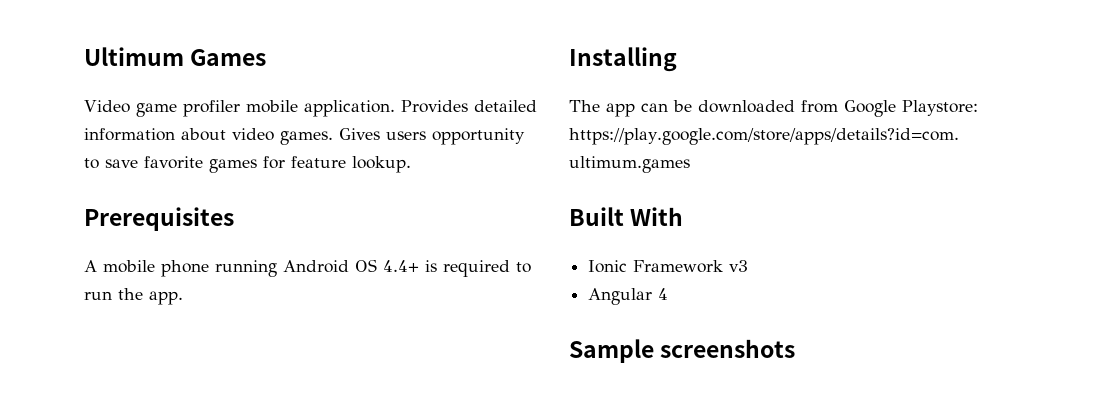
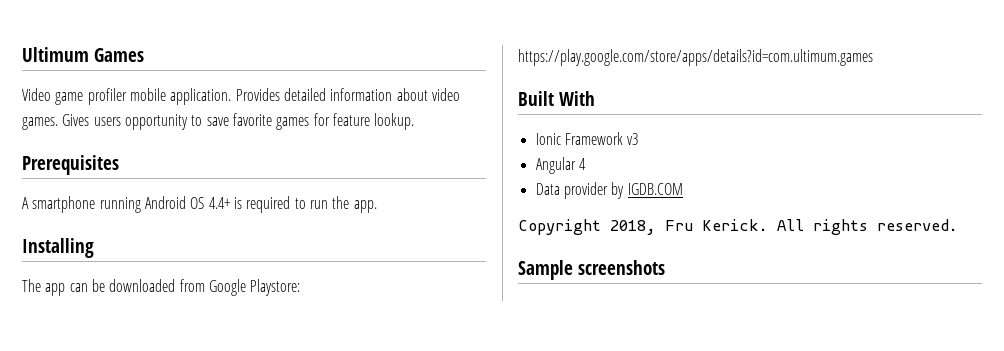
- A mobile phone running Android OS 4.4+ is required to run the app.
+ A smartphone running Android OS 4.4+ is required to run the app.
+ Data provider by IGDB.COM
+ Copyright 2018, Fru Kerick. All rights reserved.

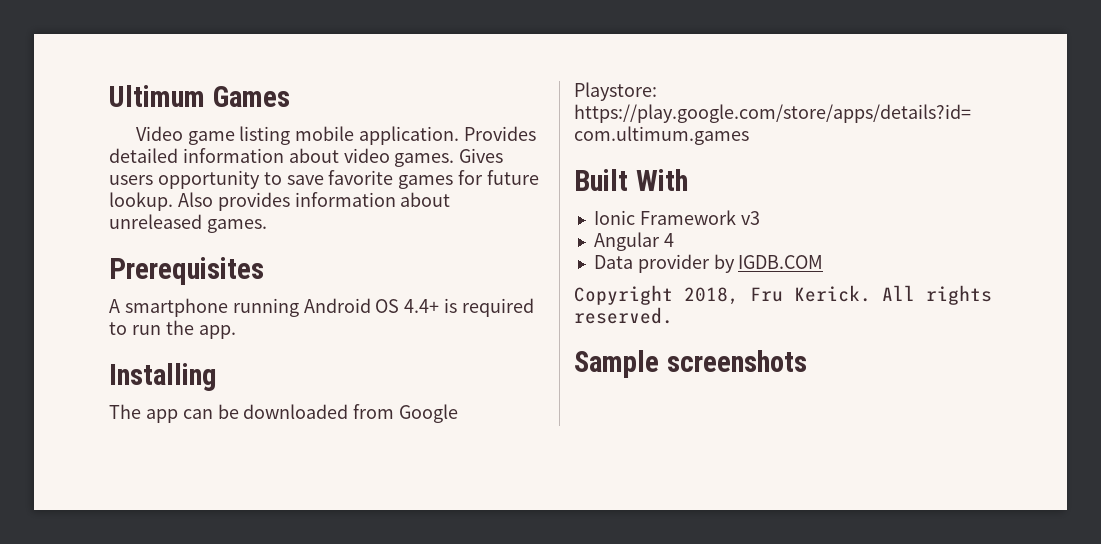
- Video game profiler mobile application.
+ Video game listing mobile application.
- Gives users opportunity to save favorite games for feature lookup.
+ Gives users opportunity to save favorite games for future lookup. Also provides information about unreleased games.

